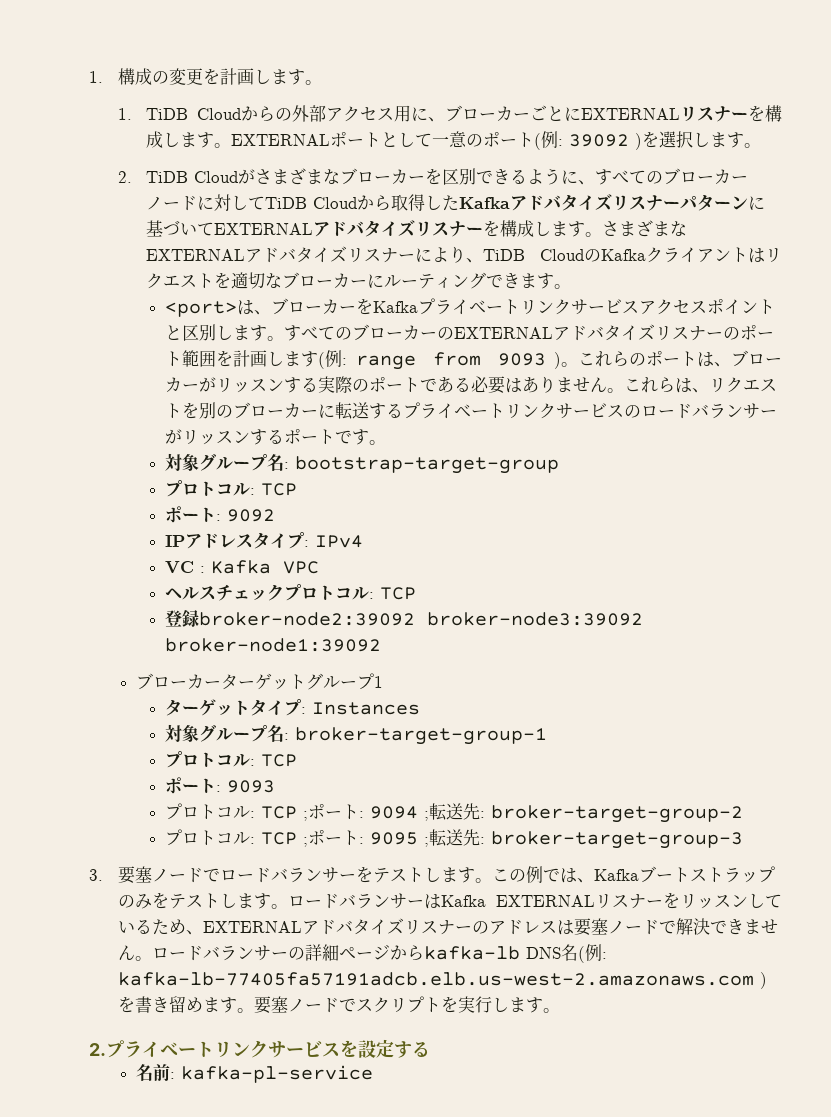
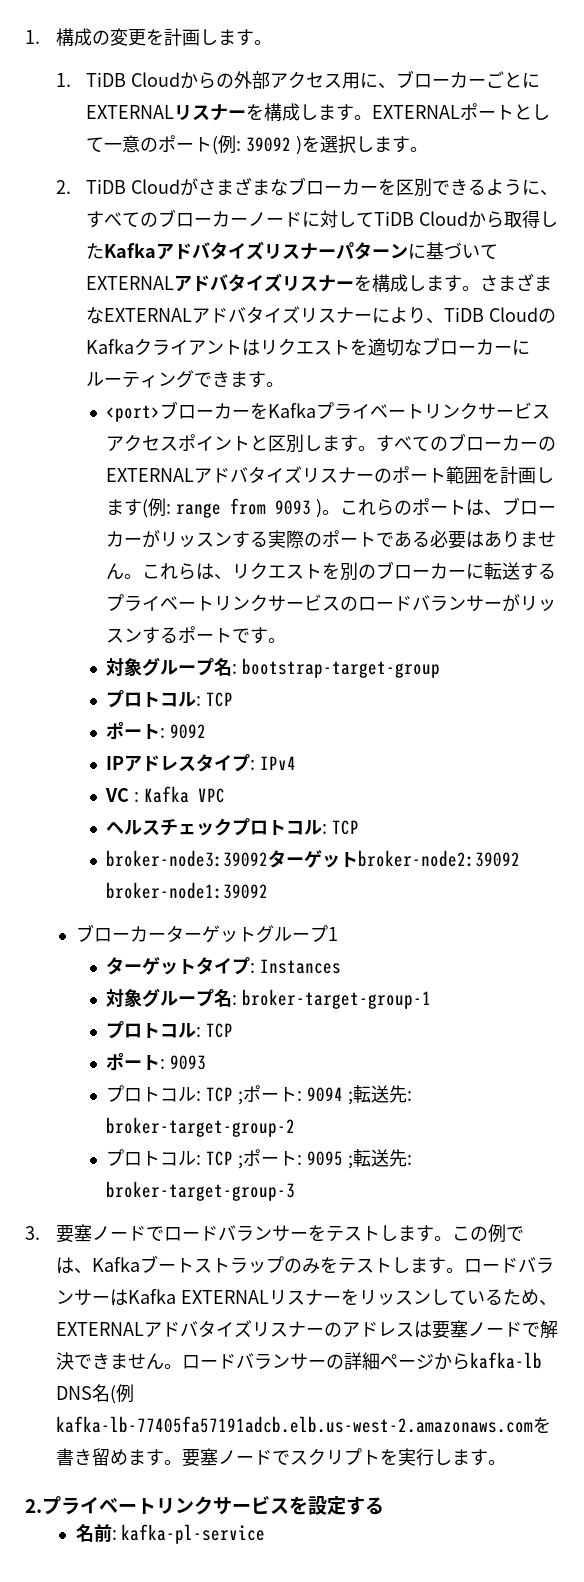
- <port>は、ブローカーをKafkaプライベートリンクサービスアクセスポイントと区別します。
+ <port>ブローカーをKafkaプライベートリンクサービスアクセスポイントと区別します。
- 登録broker-node2:39092 broker-node3:39092 broker-node1:39092
+ broker-node3:39092ターゲットbroker-node2:39092 broker-node1:39092
- ロードバランサーの詳細ページからkafka-lb DNS名(例: kafka-lb-77405fa57191adcb.elb.us-west-2.amazonaws.com )を書き留めます。
+ ロードバランサーの詳細ページからkafka-lb DNS名(例kafka-lb-77405fa57191adcb.elb.us-west-2.amazonaws.comを書き留めます。

